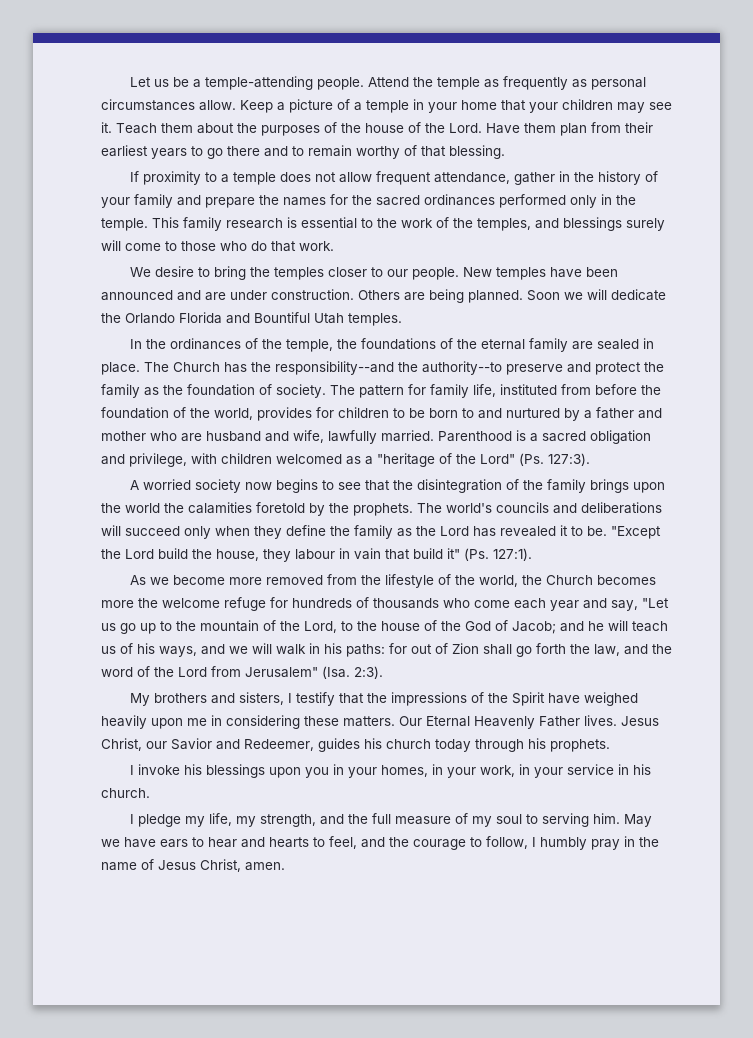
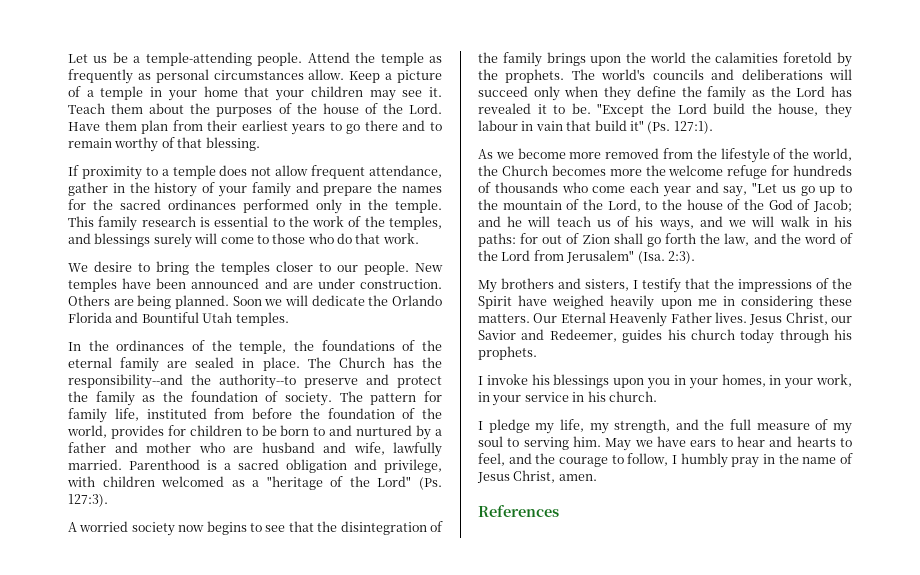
+ References

